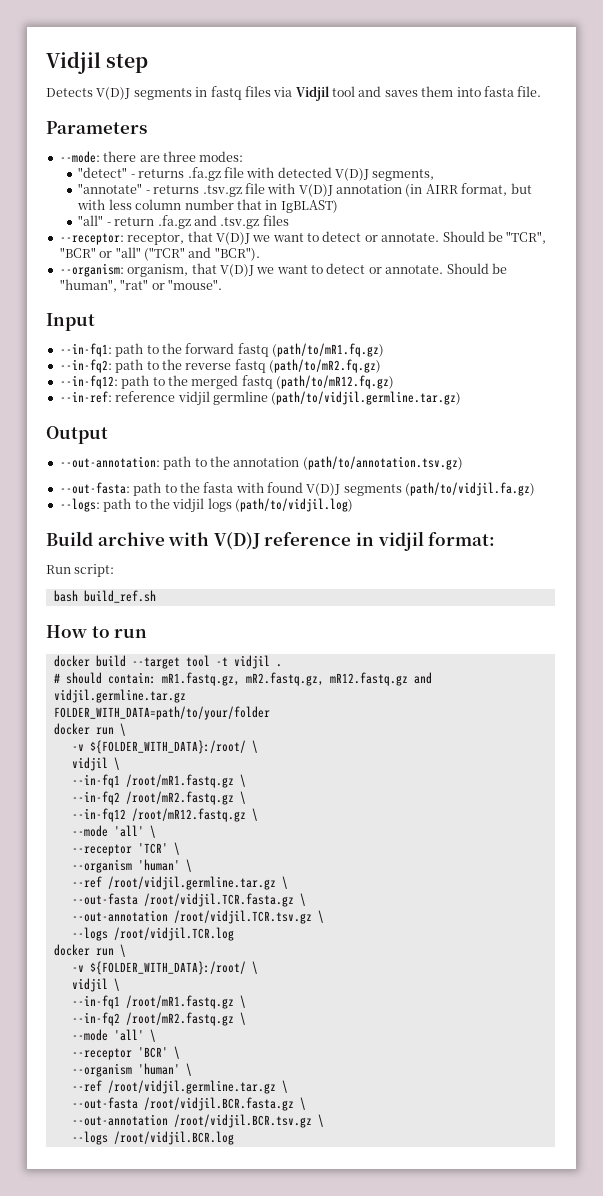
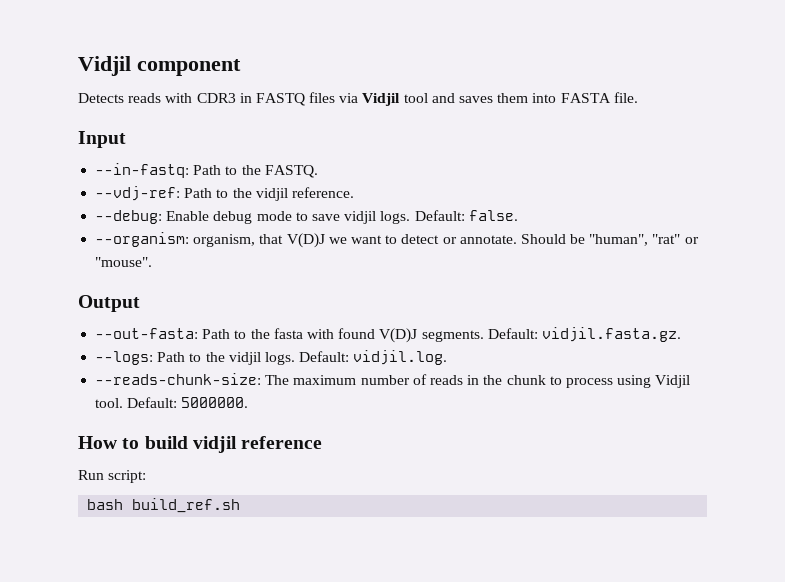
- Vidjil step
+ Vidjil component
- Detects V(D)J segments in fastq files via Vidjil tool and saves them into fasta file.
+ Detects reads with CDR3 in FASTQ files via Vidjil tool and saves them into FASTA file.
- Parameters
- --mode: there are three modes:
- "detect" - returns .fa.gz file with detected V(D)J segments,
- "annotate" - returns .tsv.gz file with V(D)J annotation (in AIRR format, but with less column number that in IgBLAST)
- "all" - return .fa.gz and .tsv.gz files
- --receptor: receptor, that V(D)J we want to detect or annotate. Should be "TCR", "BCR" or "all" ("TCR" and "BCR").
+ Input
+ --in-fastq: Path to the FASTQ.
+ --vdj-ref: Path to the vidjil reference.
+ --debug: Enable debug mode to save vidjil logs. Default: false.
- Input
- --in-fq1: path to the forward fastq (path/to/mR1.fq.gz)
- --in-fq2: path to the reverse fastq (path/to/mR2.fq.gz)
- --in-fq12: path to the merged fastq (path/to/mR12.fq.gz)
- --in-ref: reference vidjil germline (path/to/vidjil.germline.tar.gz)
  Output
- --out-annotation: path to the annotation (path/to/annotation.tsv.gz)
- --out-fasta: path to the fasta with found V(D)J segments (path/to/vidjil.fa.gz)
+ --out-fasta: Path to the fasta with found V(D)J segments. Default: vidjil.fasta.gz.
- --logs: path to the vidjil logs (path/to/vidjil.log)
- Build archive with V(D)J reference in vidjil format:
+ --logs: Path to the vidjil logs. Default: vidjil.log.
+ --reads-chunk-size: The maximum number of reads in the chunk to process using Vidjil tool. Default: 5000000.
+ How to build vidjil reference
  Run script:
  bash build_ref.sh
- How to run
- docker build --target tool -t vidjil .
- # should contain: mR1.fastq.gz, mR2.fastq.gz, mR12.fastq.gz and vidjil.germline.tar.gz
- FOLDER_WITH_DATA=path/to/your/folder
- docker run \
- -v ${FOLDER_WITH_DATA}:/root/ \
- vidjil \
- --in-fq1 /root/mR1.fastq.gz \
- --in-fq2 /root/mR2.fastq.gz \
- --in-fq12 /root/mR12.fastq.gz \
- --mode 'all' \
- --receptor 'TCR' \
- --organism 'human' \
- --ref /root/vidjil.germline.tar.gz \
- --out-fasta /root/vidjil.TCR.fasta.gz \
- --out-annotation /root/vidjil.TCR.tsv.gz \
- --logs /root/vidjil.TCR.log
- docker run \
- -v ${FOLDER_WITH_DATA}:/root/ \
- vidjil \
- --in-fq1 /root/mR1.fastq.gz \
- --in-fq2 /root/mR2.fastq.gz \
- --mode 'all' \
- --receptor 'BCR' \
- --organism 'human' \
- --ref /root/vidjil.germline.tar.gz \
- --out-fasta /root/vidjil.BCR.fasta.gz \
- --out-annotation /root/vidjil.BCR.tsv.gz \
- --logs /root/vidjil.BCR.log

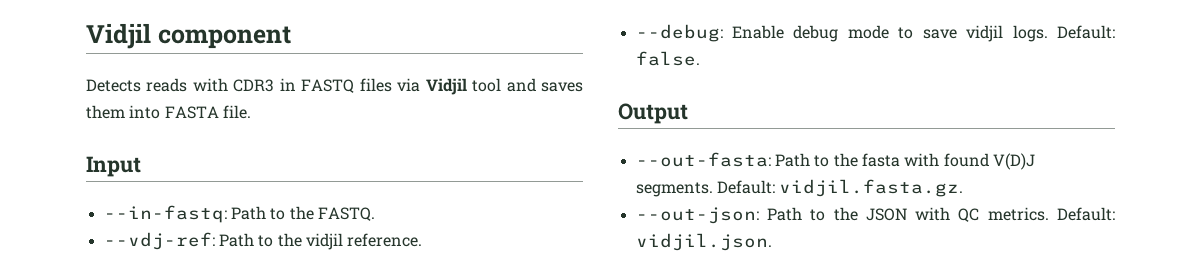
- --organism: organism, that V(D)J we want to detect or annotate. Should be "human", "rat" or "mouse".
- --logs: Path to the vidjil logs. Default: vidjil.log.
- --reads-chunk-size: The maximum number of reads in the chunk to process using Vidjil tool. Default: 5000000.
- How to build vidjil reference
- Run script:
- bash build_ref.sh
+ --out-json: Path to the JSON with QC metrics. Default: vidjil.json.

